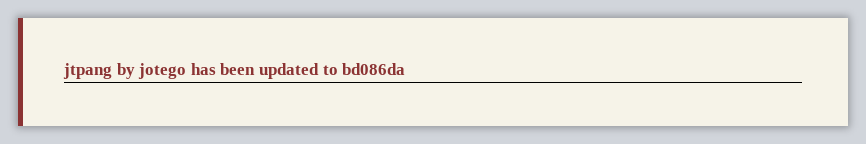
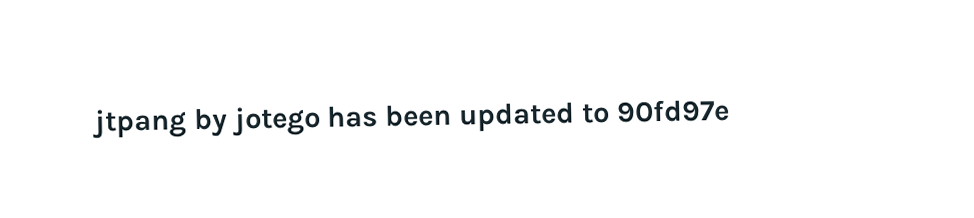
- jtpang by jotego has been updated to bd086da
+ jtpang by jotego has been updated to 90fd97e

